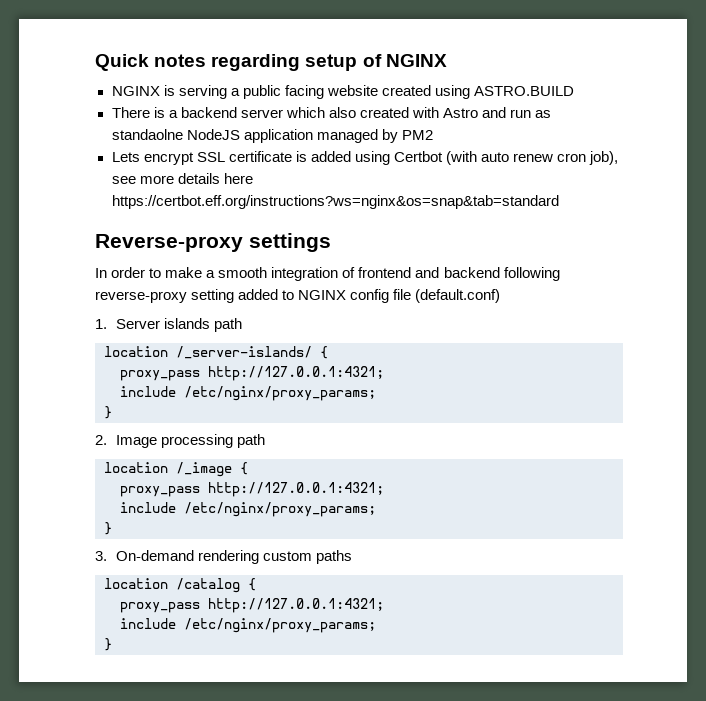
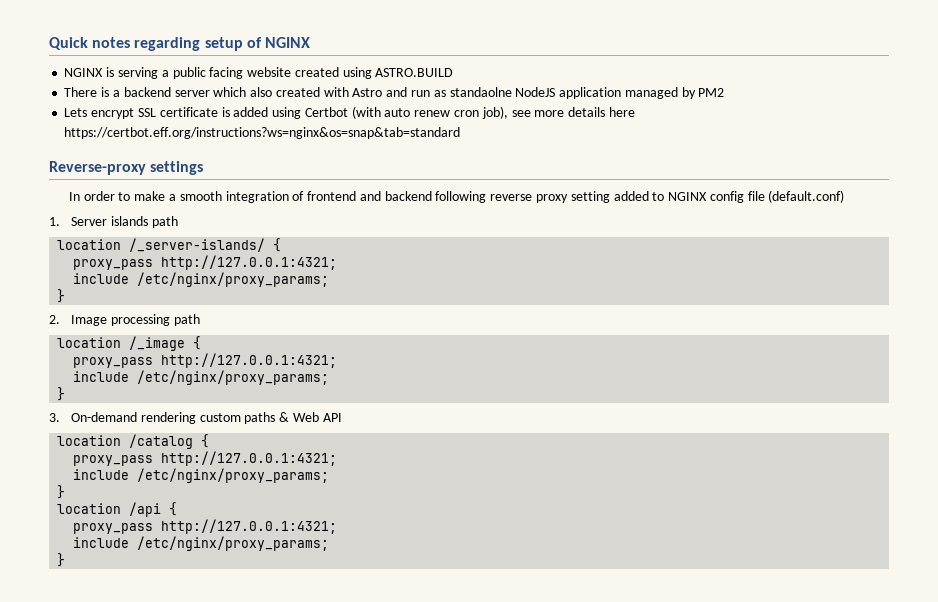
- In order to make a smooth integration of frontend and backend following reverse-proxy setting added to NGINX config file (default.conf)
+ In order to make a smooth integration of frontend and backend following reverse proxy setting added to NGINX config file (default.conf)
- 3. On-demand rendering custom paths
+ 3. On-demand rendering custom paths & Web API
+ location /api {
+ proxy_pass http://127.0.0.1:4321;
+ include /etc/nginx/proxy_params;
+ }

